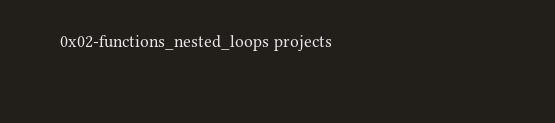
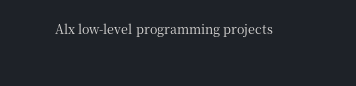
- 0x02-functions_nested_loops projects
+ Alx low-level programming projects

